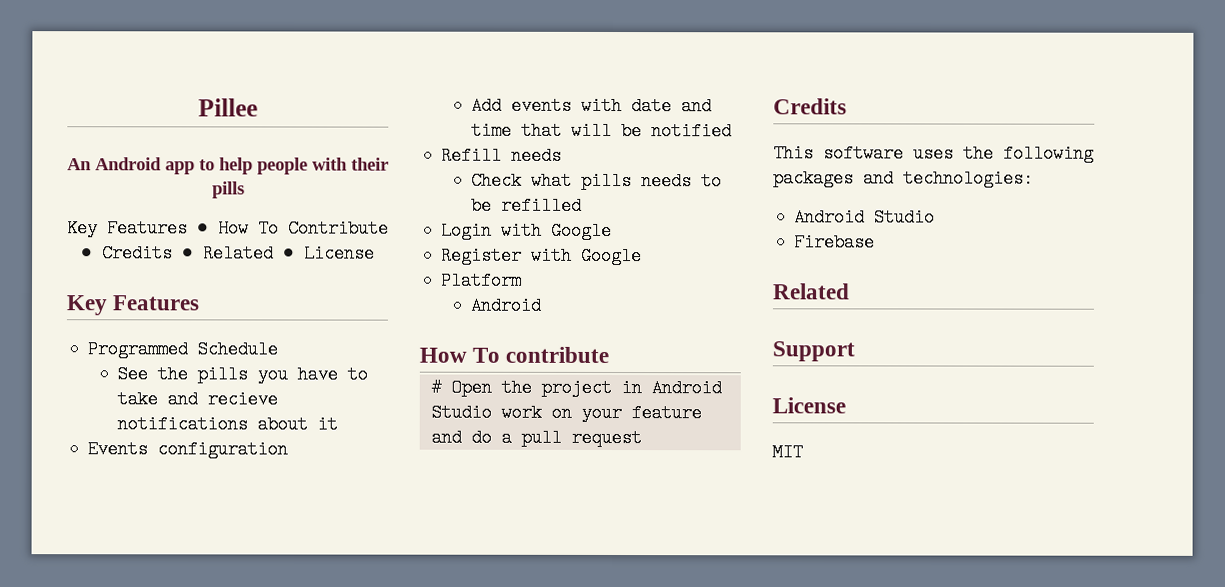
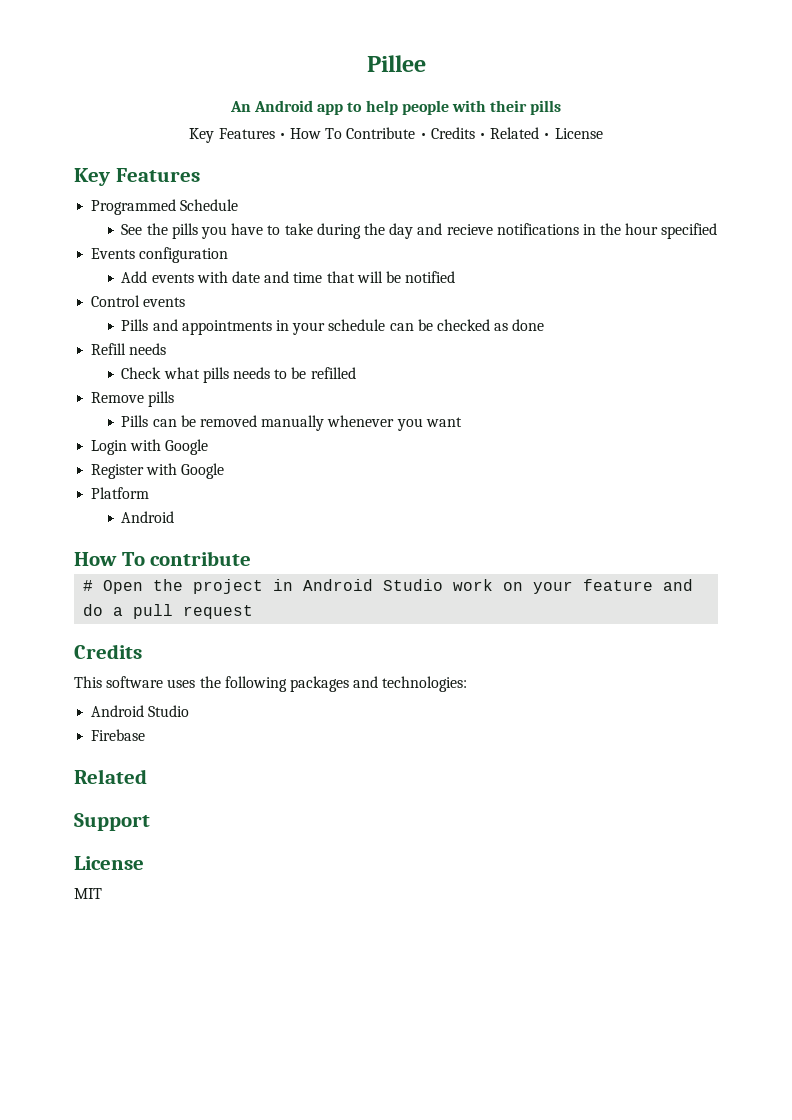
- See the pills you have to take and recieve notifications about it
+ See the pills you have to take during the day and recieve notifications in the hour specified
+ Control events
+ Pills and appointments in your schedule can be checked as done
+ Remove pills
+ Pills can be removed manually whenever you want

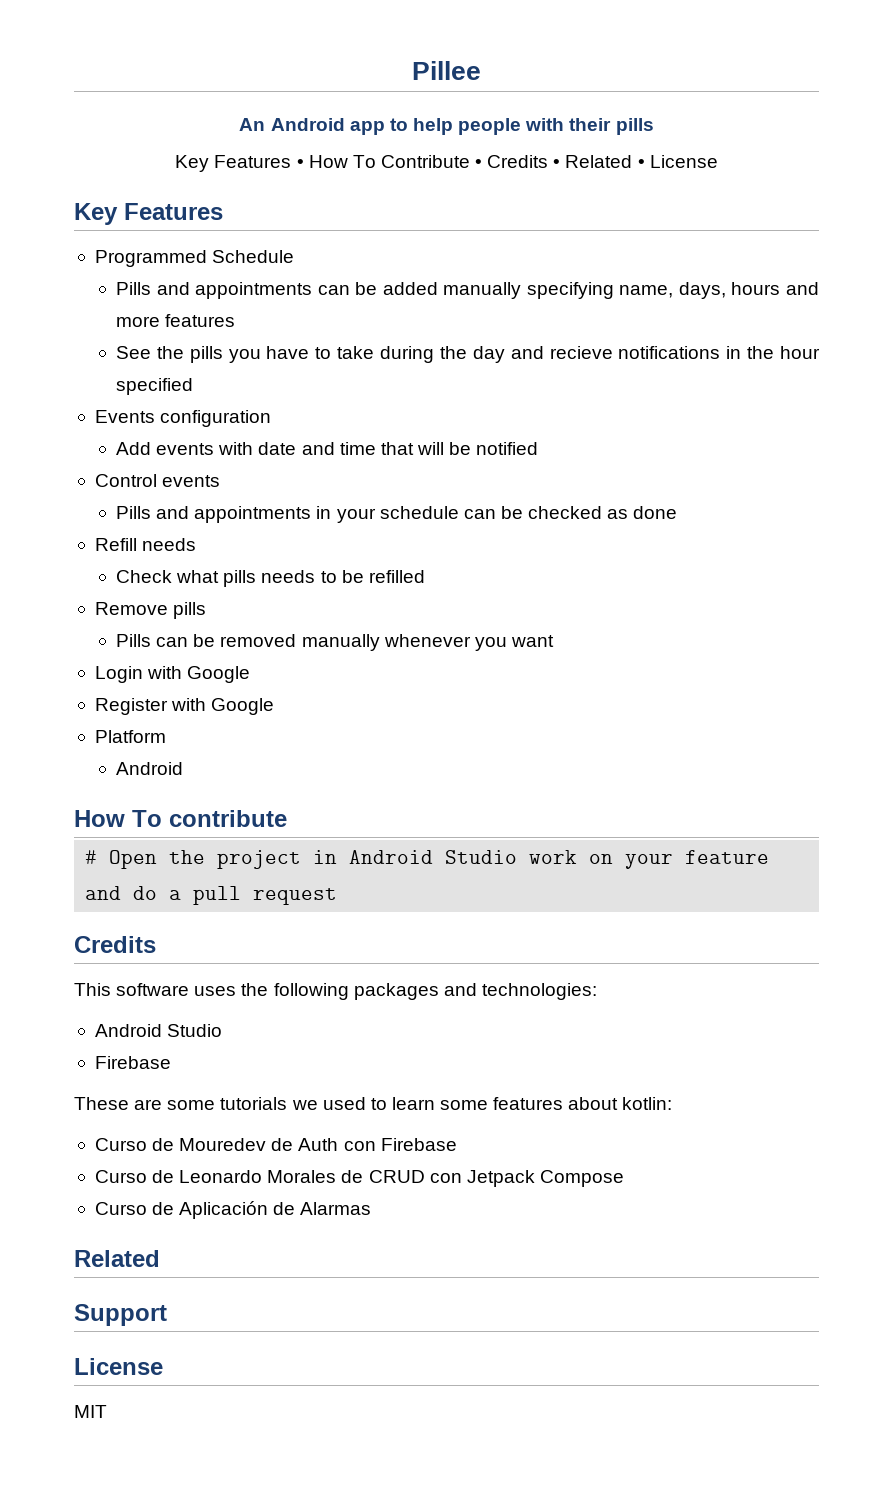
+ Pills and appointments can be added manually specifying name, days, hours and more features
+ These are some tutorials we used to learn some features about kotlin:
+ Curso de Mouredev de Auth con Firebase
+ Curso de Leonardo Morales de CRUD con Jetpack Compose
+ Curso de Aplicación de Alarmas

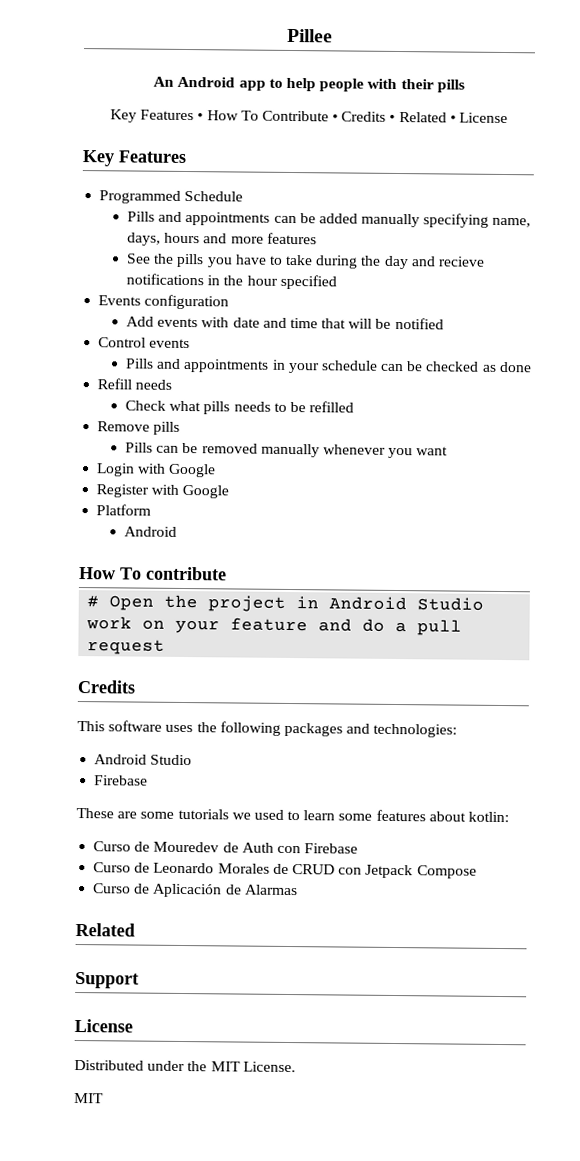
+ Distributed under the MIT License.

